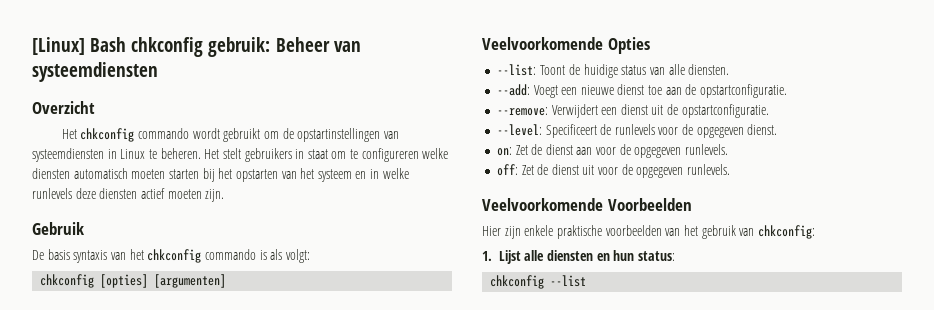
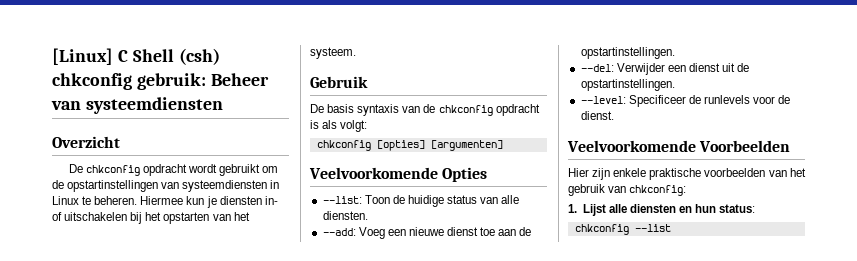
- [Linux] Bash chkconfig gebruik: Beheer van systeemdiensten
+ [Linux] C Shell (csh) chkconfig gebruik: Beheer van systeemdiensten
- Het chkconfig commando wordt gebruikt om de opstartinstellingen van systeemdiensten in Linux te beheren.
+ De chkconfig opdracht wordt gebruikt om de opstartinstellingen van systeemdiensten in Linux te beheren.
- Het stelt gebruikers in staat om te configureren welke diensten automatisch moeten starten bij het opstarten van het systeem en in welke runlevels deze diensten actief moeten zijn.
+ Hiermee kun je diensten in- of uitschakelen bij het opstarten van het systeem.
- De basis syntaxis van het chkconfig commando is als volgt:
+ De basis syntaxis van de chkconfig opdracht is als volgt:
- --list: Toont de huidige status van alle diensten.
+ --list: Toon de huidige status van alle diensten.
- --add: Voegt een nieuwe dienst toe aan de opstartconfiguratie.
- --remove: Verwijdert een dienst uit de opstartconfiguratie.
+ --add: Voeg een nieuwe dienst toe aan de opstartinstellingen.
+ --del: Verwijder een dienst uit de opstartinstellingen.
- --level: Specificeert de runlevels voor de opgegeven dienst.
+ --level: Specificeer de runlevels voor de dienst.
- on: Zet de dienst aan voor de opgegeven runlevels.
- off: Zet de dienst uit voor de opgegeven runlevels.

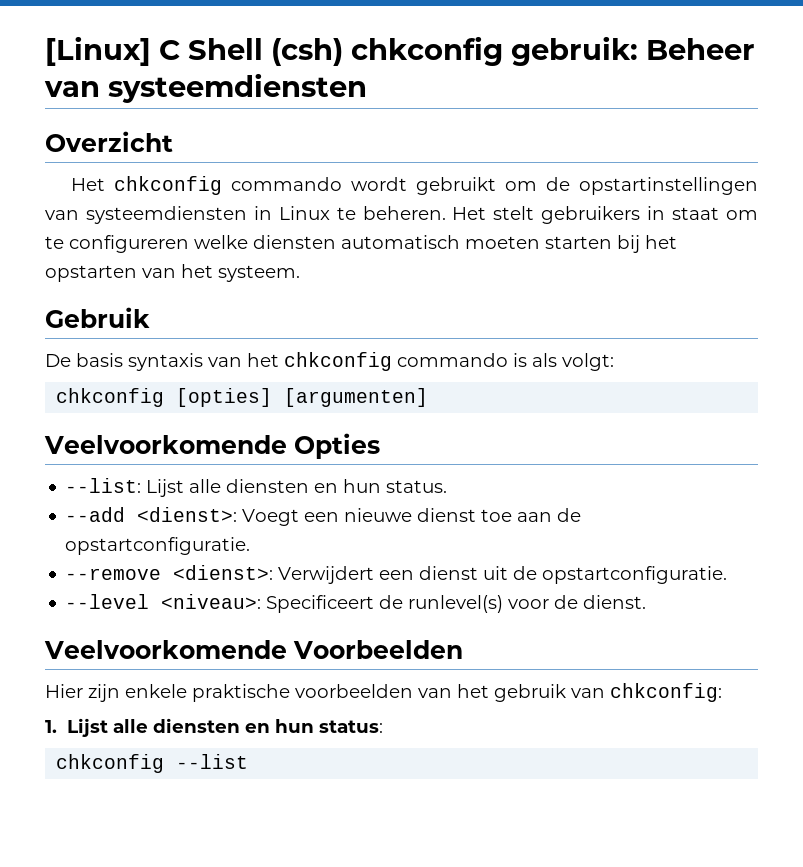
- De chkconfig opdracht wordt gebruikt om de opstartinstellingen van systeemdiensten in Linux te beheren.
+ Het chkconfig commando wordt gebruikt om de opstartinstellingen van systeemdiensten in Linux te beheren.
- Hiermee kun je diensten in- of uitschakelen bij het opstarten van het systeem.
+ Het stelt gebruikers in staat om te configureren welke diensten automatisch moeten starten bij het opstarten van het systeem.
- De basis syntaxis van de chkconfig opdracht is als volgt:
+ De basis syntaxis van het chkconfig commando is als volgt:
- --list: Toon de huidige status van alle diensten.
- --add: Voeg een nieuwe dienst toe aan de opstartinstellingen.
- --del: Verwijder een dienst uit de opstartinstellingen.
- --level: Specificeer de runlevels voor de dienst.
+ --list: Lijst alle diensten en hun status.
+ --add <dienst>: Voegt een nieuwe dienst toe aan de opstartconfiguratie.
+ --remove <dienst>: Verwijdert een dienst uit de opstartconfiguratie.
+ --level <niveau>: Specificeert de runlevel(s) voor de dienst.

